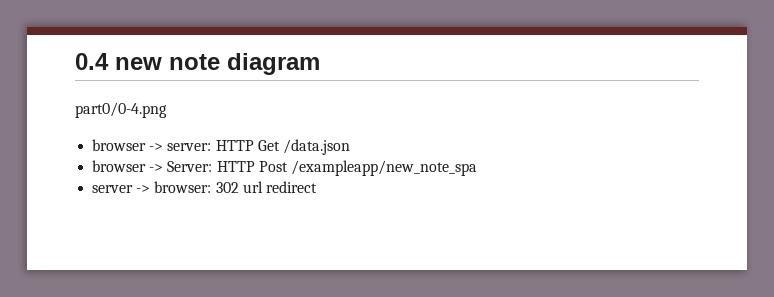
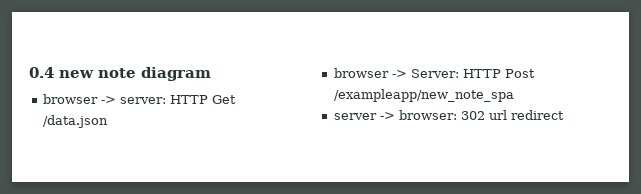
- part0/0-4.png

